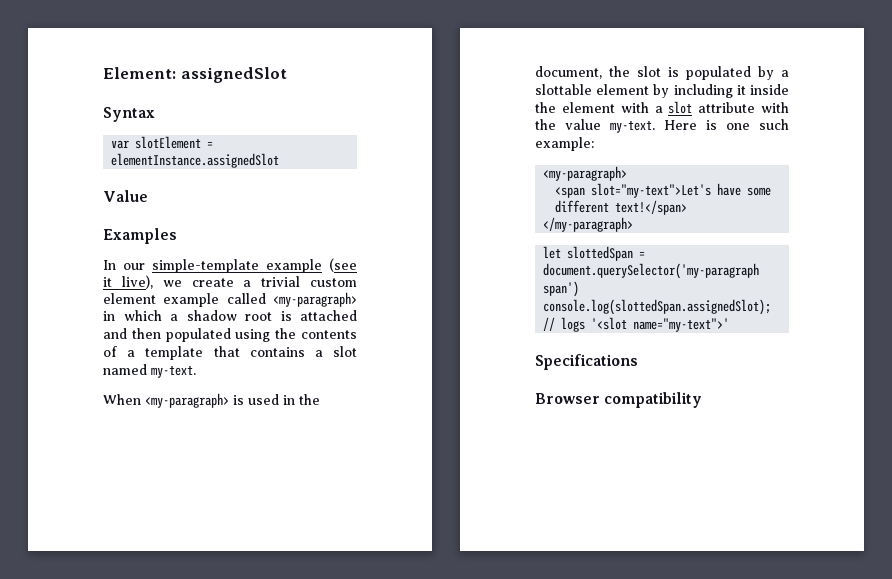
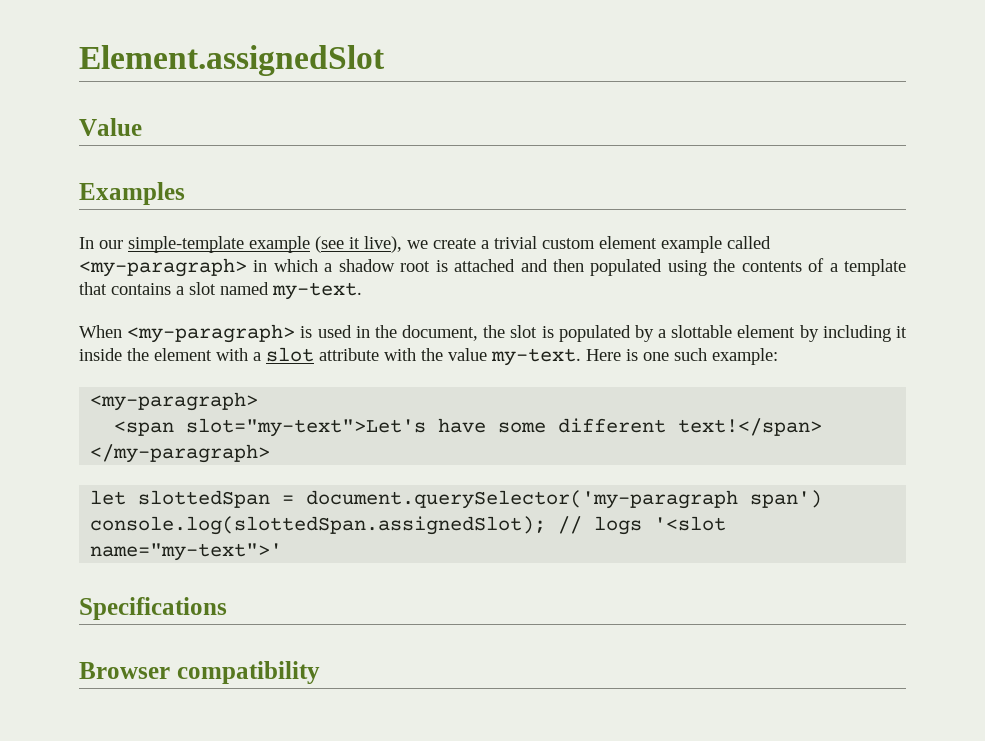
- Element: assignedSlot
- Syntax
- var slotElement = elementInstance.assignedSlot
+ Element.assignedSlot

